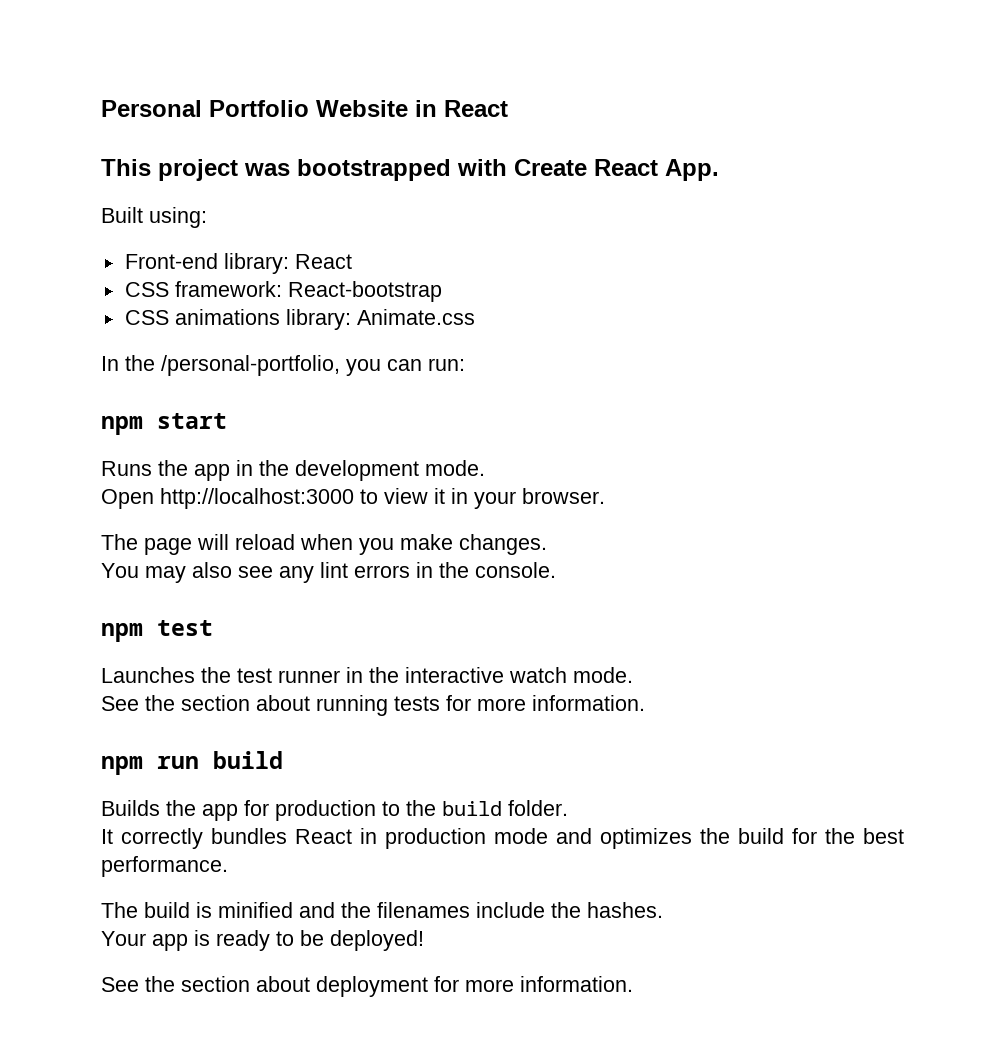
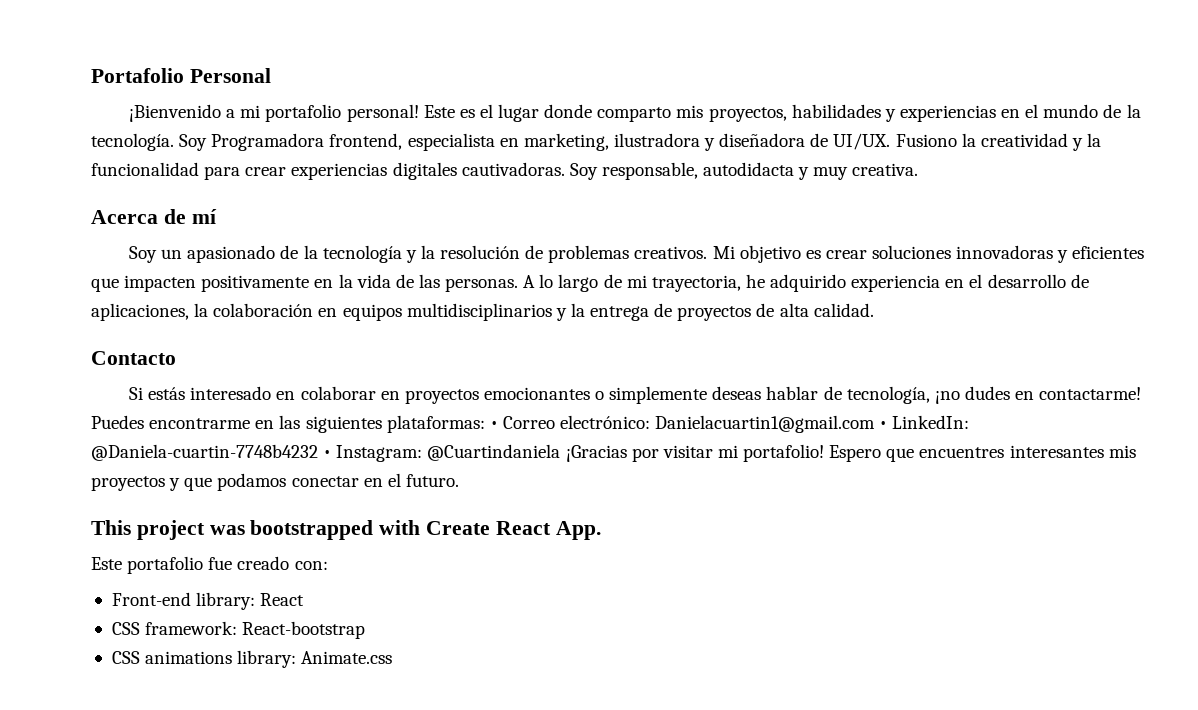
- Personal Portfolio Website in React
+ Portafolio Personal
+ ¡Bienvenido a mi portafolio personal! Este es el lugar donde comparto mis proyectos, habilidades y experiencias en el mundo de la tecnología. Soy Programadora frontend, especialista en marketing, ilustradora y diseñadora de UI/UX. Fusiono la creatividad y la funcionalidad para crear experiencias digitales cautivadoras. Soy responsable, autodidacta y muy creativa.
+ Acerca de mí
+ Soy un apasionado de la tecnología y la resolución de problemas creativos. Mi objetivo es crear soluciones innovadoras y eficientes que impacten positivamente en la vida de las personas. A lo largo de mi trayectoria, he adquirido experiencia en el desarrollo de aplicaciones, la colaboración en equipos multidisciplinarios y la entrega de proyectos de alta calidad.
+ Contacto
+ Si estás interesado en colaborar en proyectos emocionantes o simplemente deseas hablar de tecnología, ¡no dudes en contactarme! Puedes encontrarme en las siguientes plataformas: • Correo electrónico: Danielacuartin1@gmail.com • LinkedIn: @Daniela-cuartin-7748b4232 • Instagram: @Cuartindaniela ¡Gracias por visitar mi portafolio! Espero que encuentres interesantes mis proyectos y que podamos conectar en el futuro.
- Built using:
+ Este portafolio fue creado con:
- In the /personal-portfolio, you can run:
- npm start
- Runs the app in the development mode.
- Open http://localhost:3000 to view it in your browser.
- The page will reload when you make changes.
- You may also see any lint errors in the console.
- npm test
- Launches the test runner in the interactive watch mode.
- See the section about running tests for more information.
- npm run build
- Builds the app for production to the build folder.
- It correctly bundles React in production mode and optimizes the build for the best performance.
- The build is minified and the filenames include the hashes.
- Your app is ready to be deployed!
- See the section about deployment for more information.

